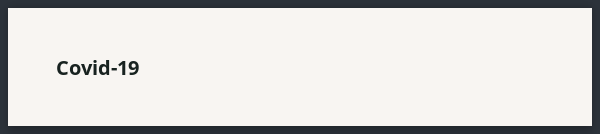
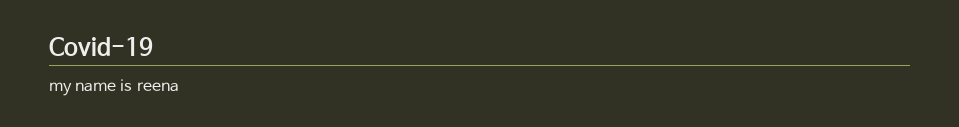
+ my name is reena

